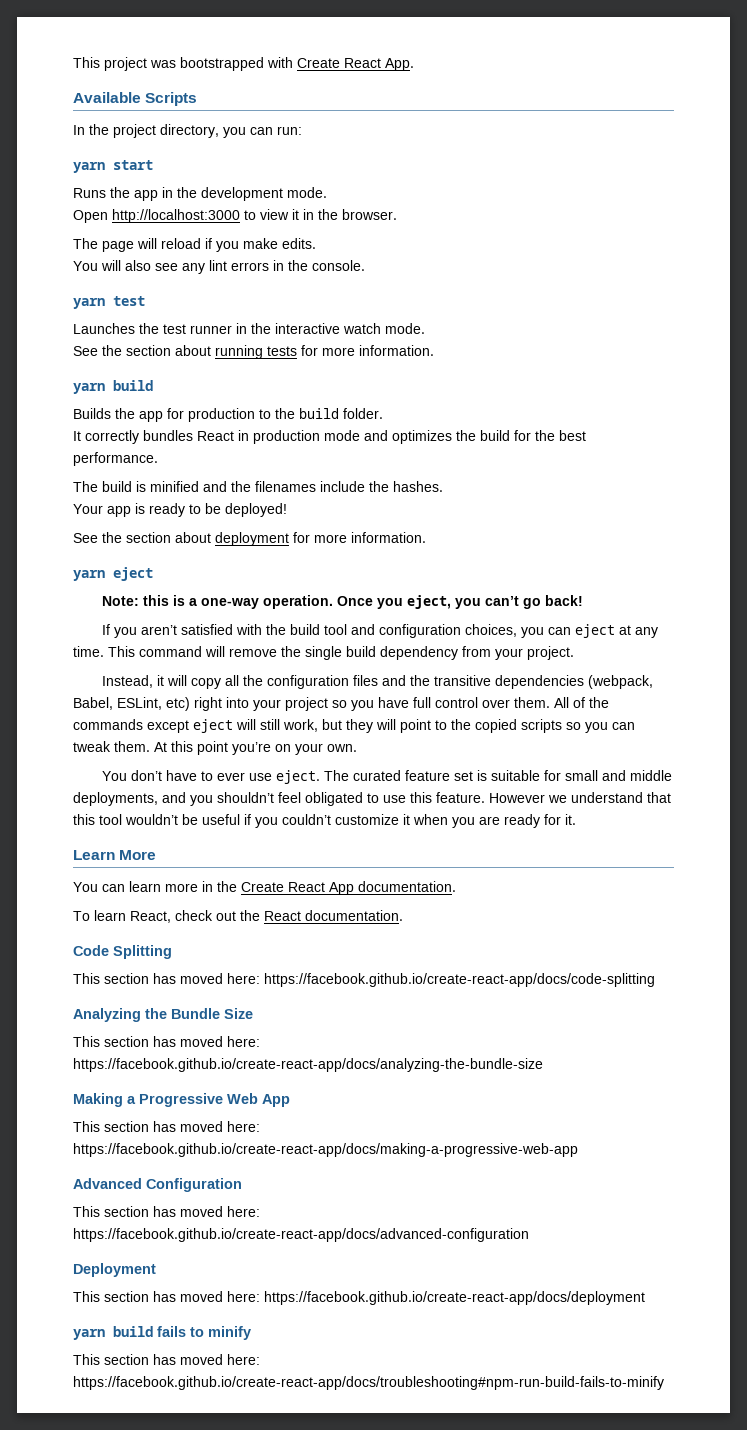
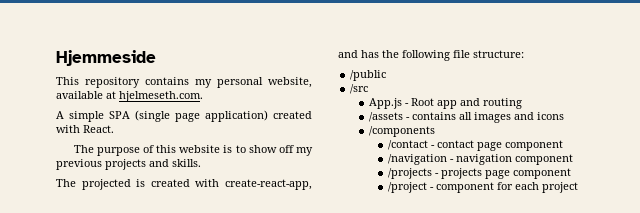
- This project was bootstrapped with Create React App.
- Available Scripts
- In the project directory, you can run:
- yarn start
- Runs the app in the development mode.
- Open http://localhost:3000 to view it in the browser.
- The page will reload if you make edits.
- You will also see any lint errors in the console.
- yarn test
- Launches the test runner in the interactive watch mode.
- See the section about running tests for more information.
- yarn build
- Builds the app for production to the build folder.
- It correctly bundles React in production mode and optimizes the build for the best performance.
- The build is minified and the filenames include the hashes.
- Your app is ready to be deployed!
- See the section about deployment for more information.
- yarn eject
- Note: this is a one-way operation. Once you eject, you can’t go back!
- If you aren’t satisfied with the build tool and configuration choices, you can eject at any time. This command will remove the single build dependency from your project.
- Instead, it will copy all the configuration files and the transitive dependencies (webpack, Babel, ESLint, etc) right into your project so you have full control over them. All of the commands except eject will still work, but they will point to the copied scripts so you can tweak them. At this point you’re on your own.
- You don’t have to ever use eject. The curated feature set is suitable for small and middle deployments, and you shouldn’t feel obligated to use this feature. However we understand that this tool wouldn’t be useful if you couldn’t customize it when you are ready for it.
- Learn More
- You can learn more in the Create React App documentation.
- To learn React, check out the React documentation.
- Code Splitting
- This section has moved here: https://facebook.github.io/create-react-app/docs/code-splitting
- Analyzing the Bundle Size
- This section has moved here: https://facebook.github.io/create-react-app/docs/analyzing-the-bundle-size
- Making a Progressive Web App
- This section has moved here: https://facebook.github.io/create-react-app/docs/making-a-progressive-web-app
- Advanced Configuration
- This section has moved here: https://facebook.github.io/create-react-app/docs/advanced-configuration
- Deployment
- This section has moved here: https://facebook.github.io/create-react-app/docs/deployment
- yarn build fails to minify
- This section has moved here: https://facebook.github.io/create-react-app/docs/troubleshooting#npm-run-build-fails-to-minify
+ Hjemmeside
+ This repository contains my personal website, available at hjelmeseth.com.
+ A simple SPA (single page application) created with React.
+ The purpose of this website is to show off my previous projects and skills.
+ The projected is created with create-react-app, and has the following file structure:
+ /public
+ /src
+ App.js - Root app and routing
+ /assets - contains all images and icons
+ /components
+ /contact - contact page component
+ /navigation - navigation component
+ /projects - projects page component
+ /project - component for each project

